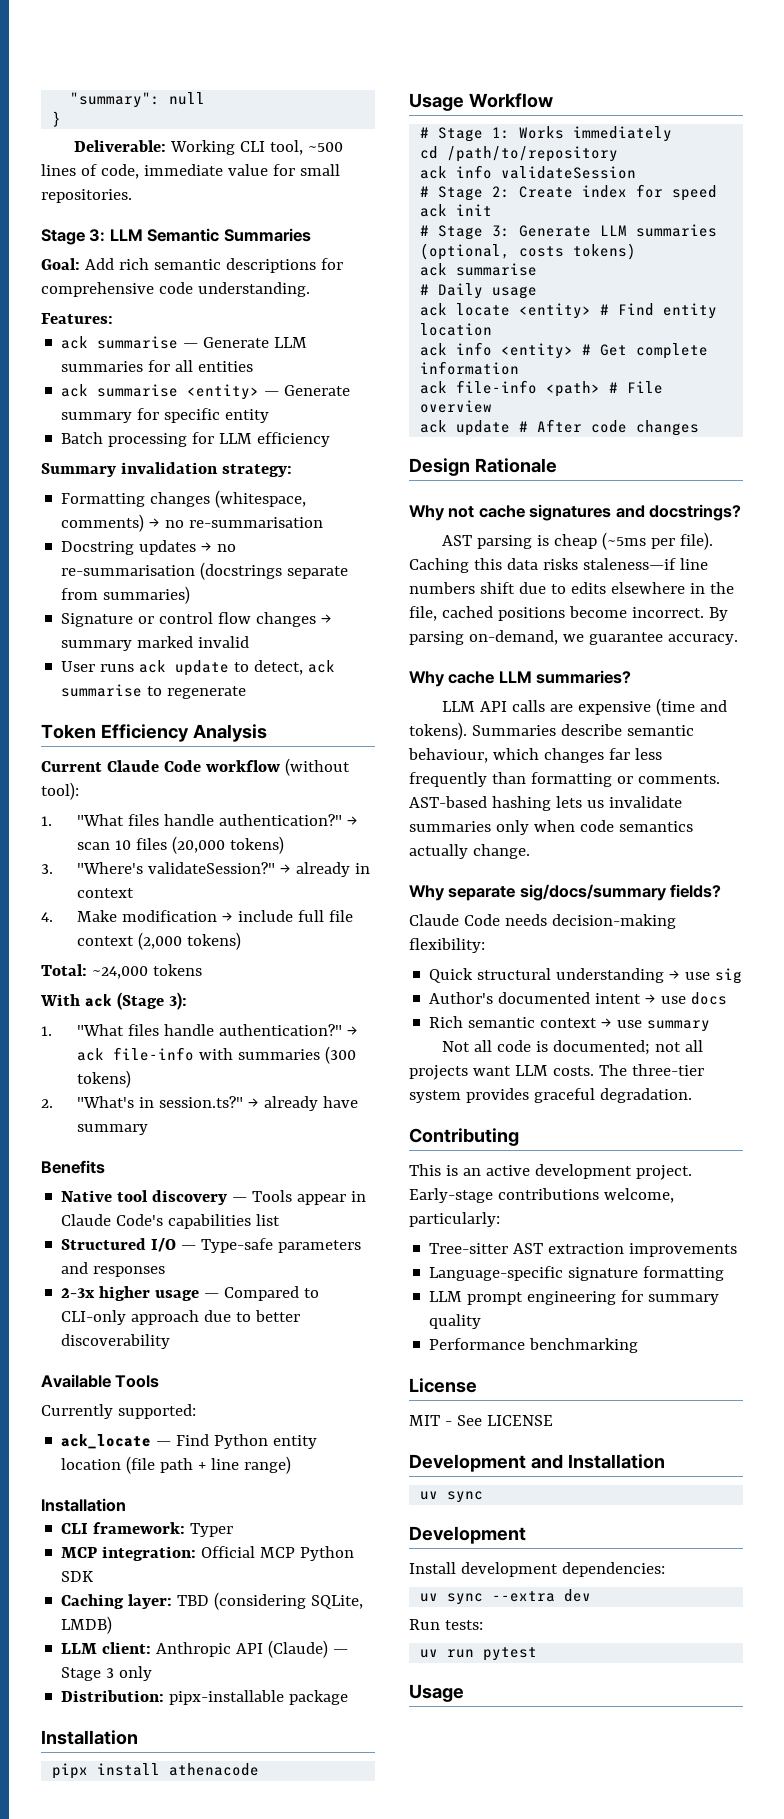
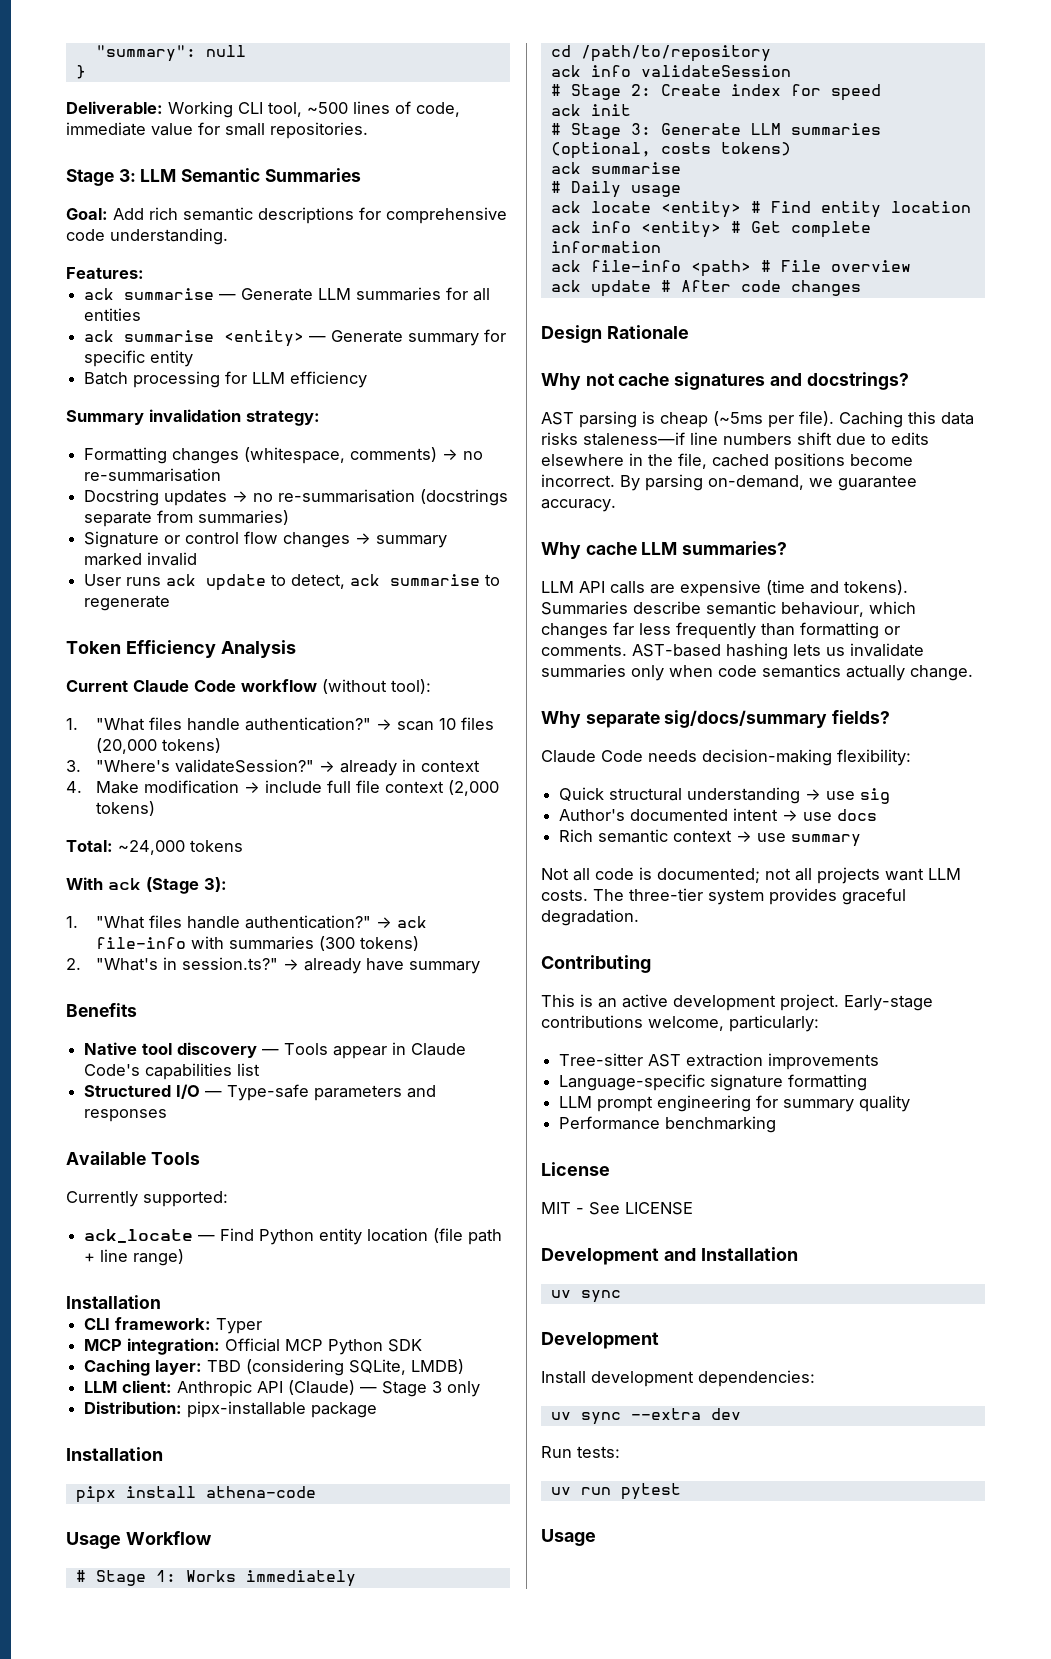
- 2-3x higher usage — Compared to CLI-only approach due to better discoverability
- pipx install athenacode
+ pipx install athena-code

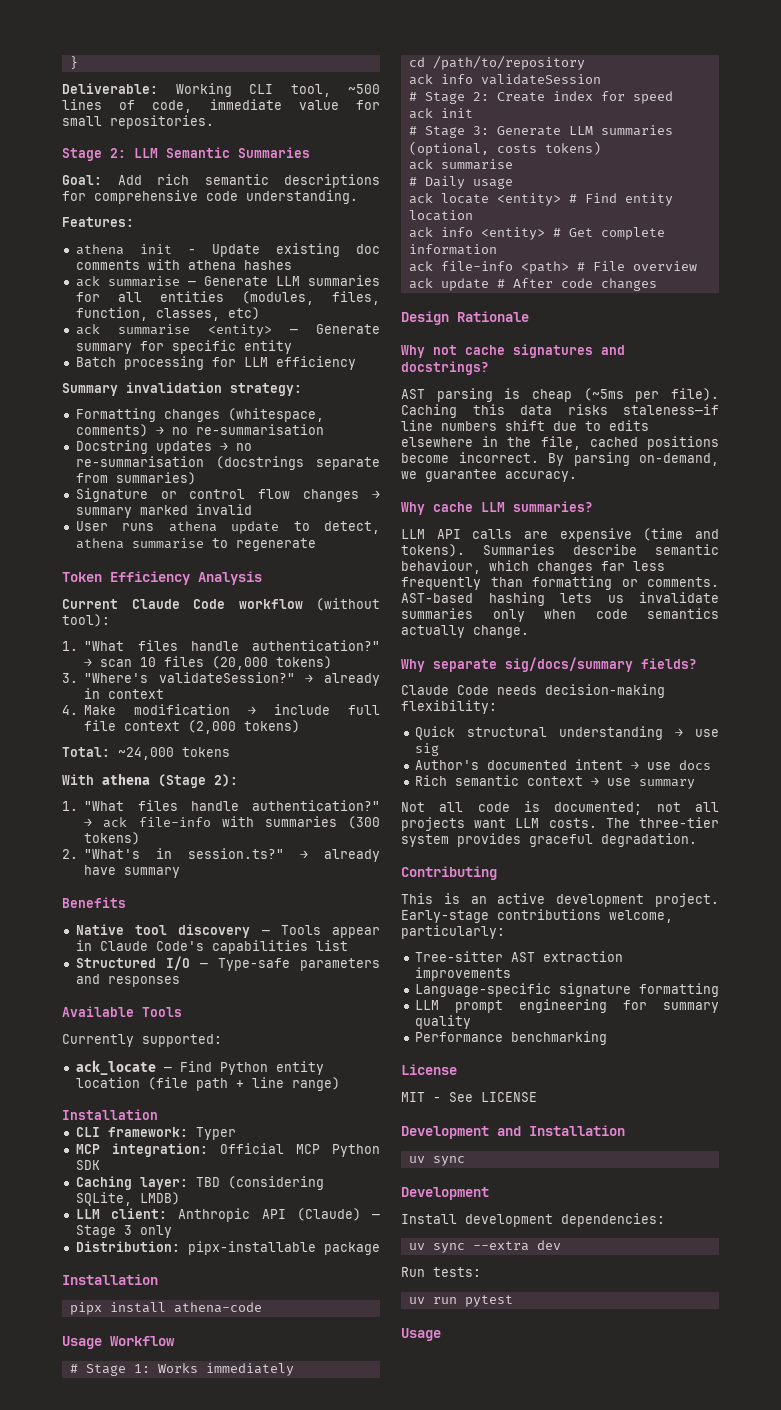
- "summary": null
- Stage 3: LLM Semantic Summaries
+ Stage 2: LLM Semantic Summaries
+ athena init - Update existing doc comments with athena hashes
- ack summarise — Generate LLM summaries for all entities
+ ack summarise — Generate LLM summaries for all entities (modules, files, function, classes, etc)
- User runs ack update to detect, ack summarise to regenerate
+ User runs athena update to detect, athena summarise to regenerate
- With ack (Stage 3):
+ With athena (Stage 2):

